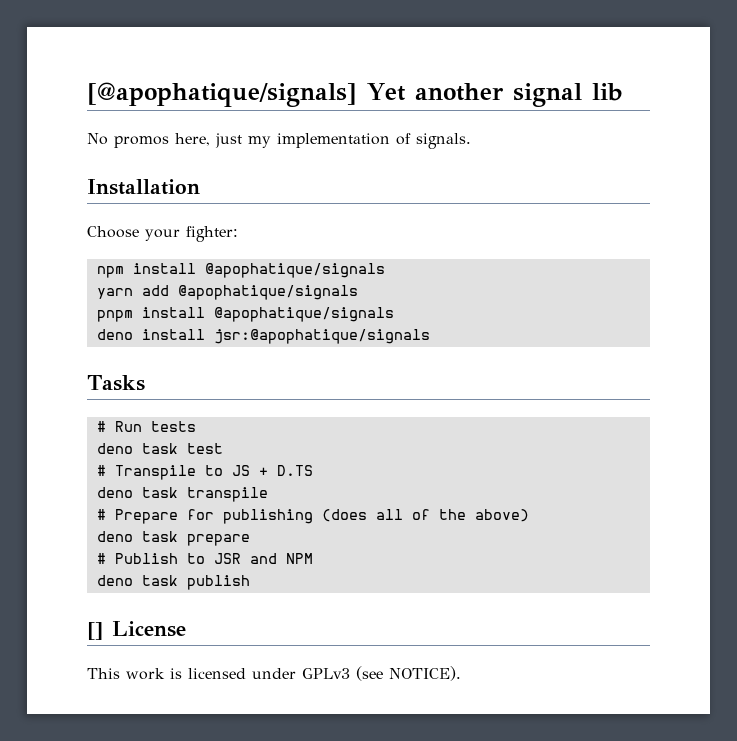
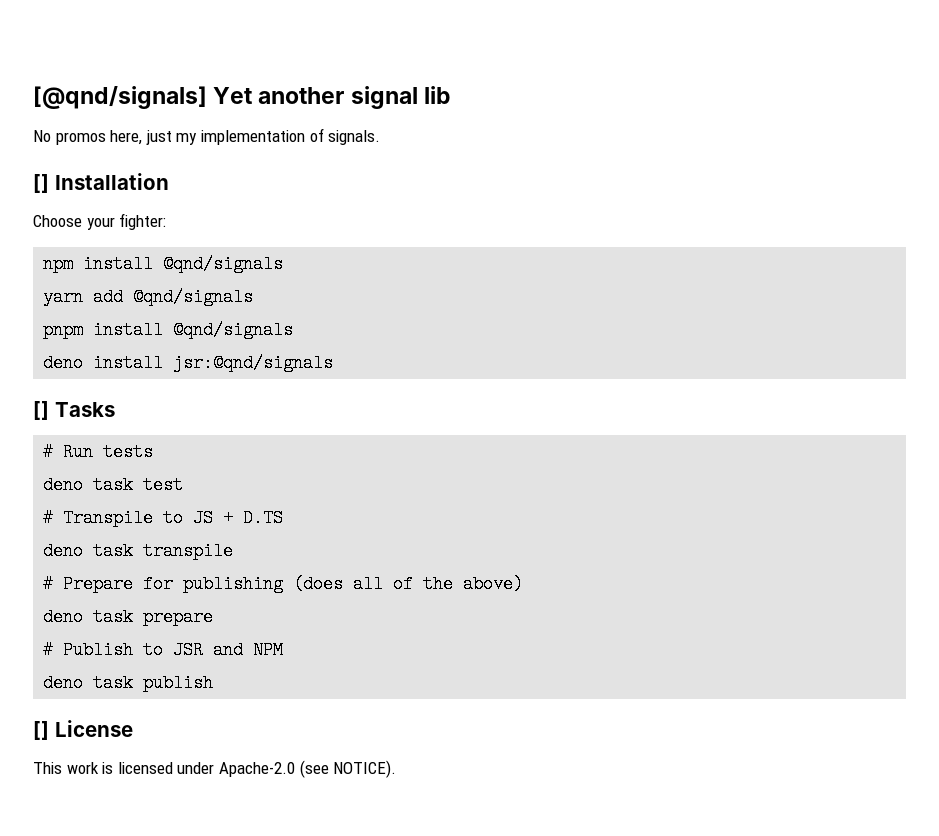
- [@apophatique/signals] Yet another signal lib
+ [@qnd/signals] Yet another signal lib
- Installation
+ [] Installation
- npm install @apophatique/signals
+ npm install @qnd/signals
- yarn add @apophatique/signals
+ yarn add @qnd/signals
- pnpm install @apophatique/signals
+ pnpm install @qnd/signals
- deno install jsr:@apophatique/signals
- Tasks
+ deno install jsr:@qnd/signals
+ [] Tasks
- This work is licensed under GPLv3 (see NOTICE).
+ This work is licensed under Apache-2.0 (see NOTICE).

